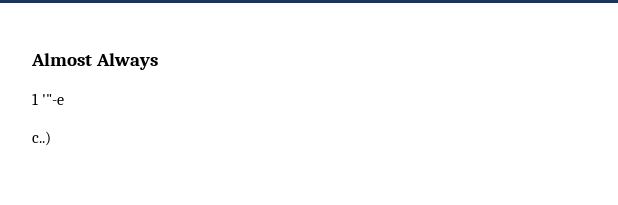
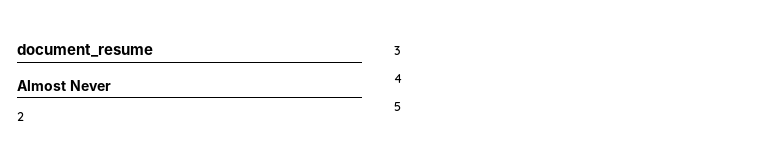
- Almost Always
- 1 '"-e
- c..)
+ document_resume
+ Almost Never
+ 2
+ 3
+ 4
+ 5

